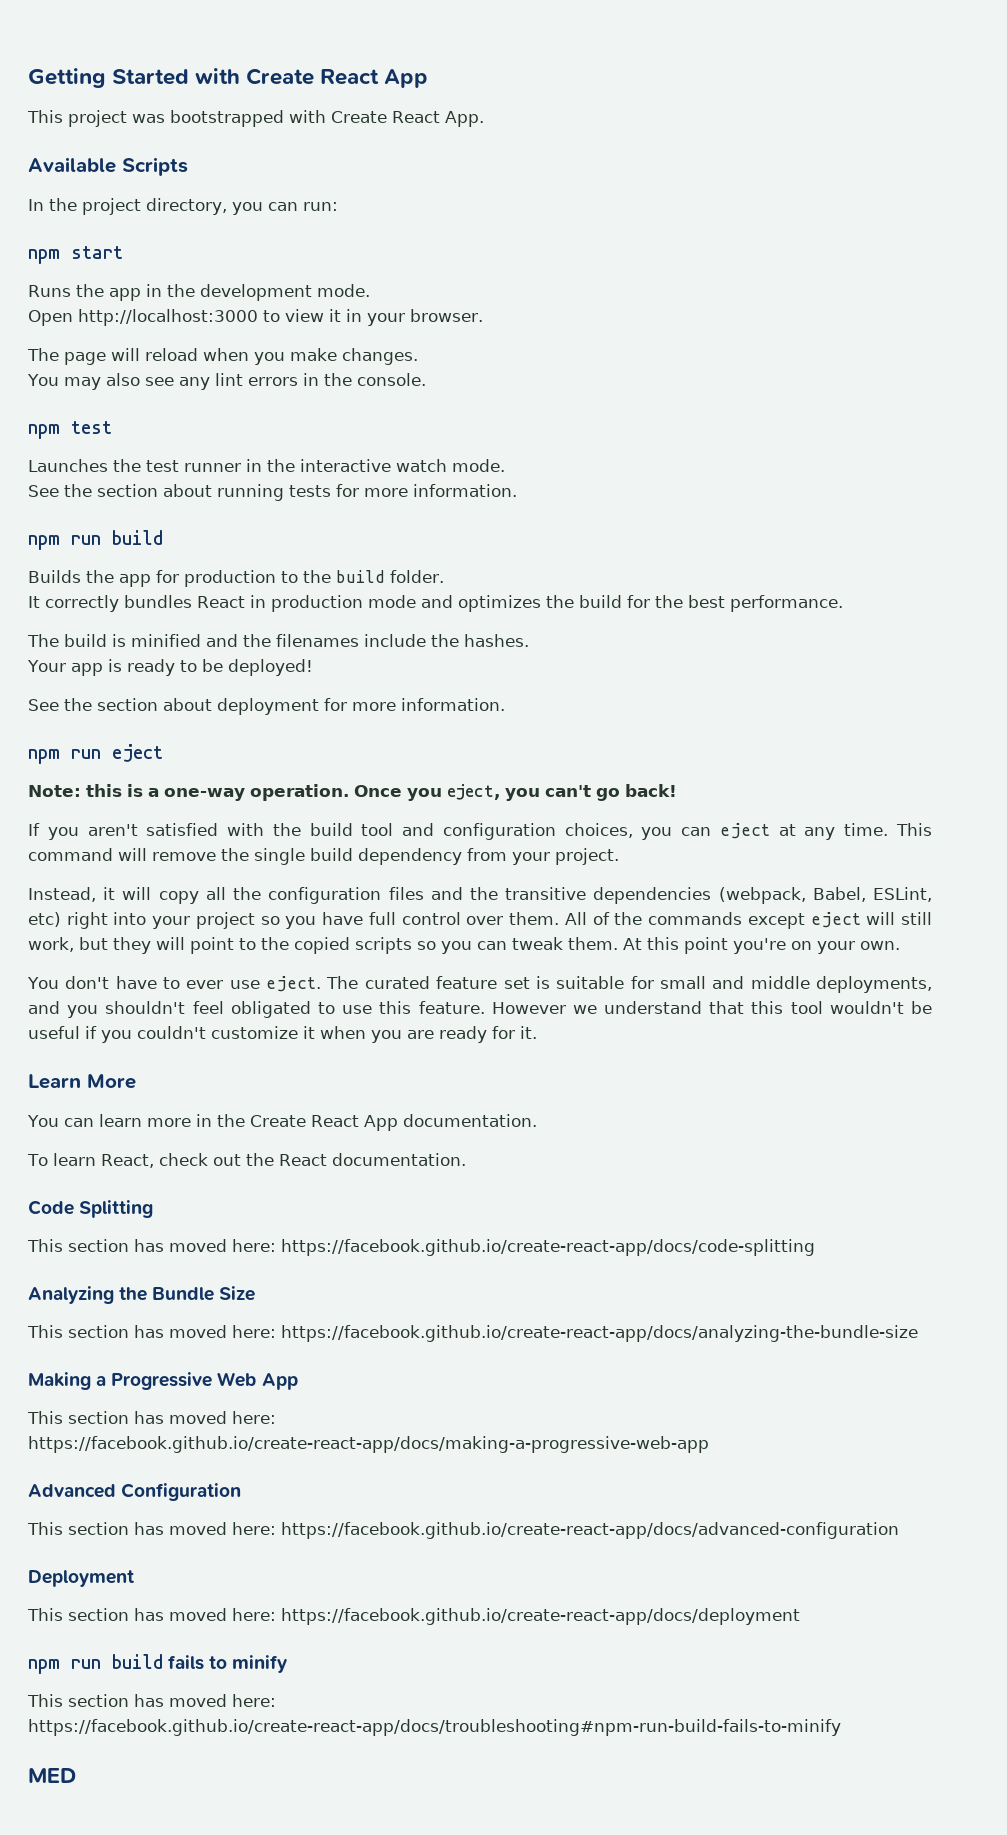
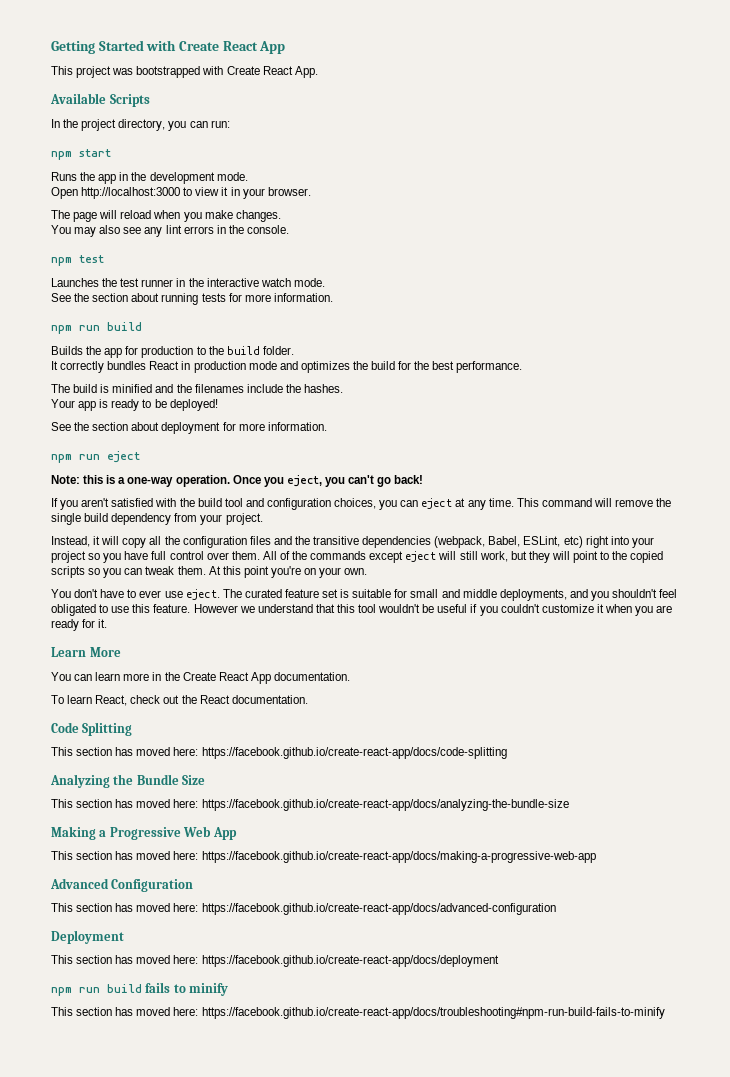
- MED

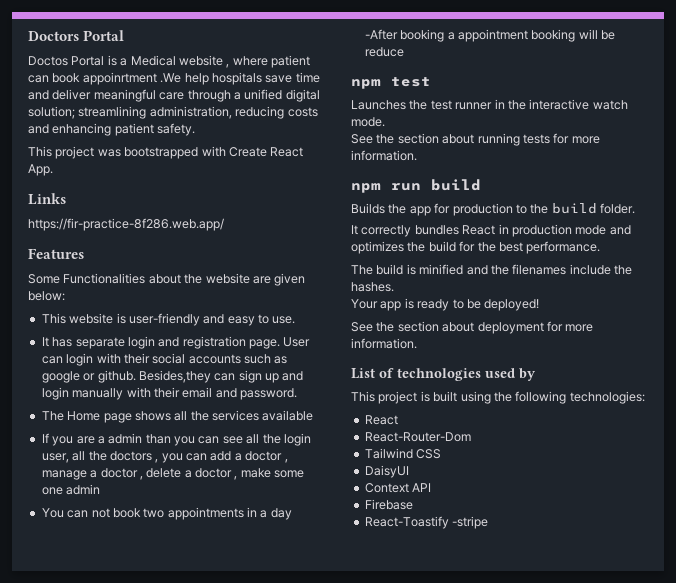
- Getting Started with Create React App
+ Doctors Portal
+ Doctos Portal is a Medical website , where patient can book appoinrtment .We help hospitals save time and deliver meaningful care through a unified digital solution; streamlining administration, reducing costs and enhancing patient safety.
- Available Scripts
- In the project directory, you can run:
- npm start
- Runs the app in the development mode.
- Open http://localhost:3000 to view it in your browser.
- The page will reload when you make changes.
- You may also see any lint errors in the console.
+ Links
+ https://fir-practice-8f286.web.app/
+ Features
+ Some Functionalities about the website are given below:
+ This website is user-friendly and easy to use.
+ It has separate login and registration page. User can login with their social accounts such as google or github. Besides,they can sign up and login manually with their email and password.
+ The Home page shows all the services available
+ If you are a admin than you can see all the login user, all the doctors , you can add a doctor , manage a doctor , delete a doctor , make some one admin
+ You can not book two appointments in a day -After booking a appointment booking will be reduce
- npm run eject
- Note: this is a one-way operation. Once you eject, you can't go back!
- If you aren't satisfied with the build tool and configuration choices, you can eject at any time. This command will remove the single build dependency from your project.
- Instead, it will copy all the configuration files and the transitive dependencies (webpack, Babel, ESLint, etc) right into your project so you have full control over them. All of the commands except eject will still work, but they will point to the copied scripts so you can tweak them. At this point you're on your own.
- You don't have to ever use eject. The curated feature set is suitable for small and middle deployments, and you shouldn't feel obligated to use this feature. However we understand that this tool wouldn't be useful if you couldn't customize it when you are ready for it.
- Learn More
- You can learn more in the Create React App documentation.
- To learn React, check out the React documentation.
- Code Splitting
- This section has moved here: https://facebook.github.io/create-react-app/docs/code-splitting
- Analyzing the Bundle Size
- This section has moved here: https://facebook.github.io/create-react-app/docs/analyzing-the-bundle-size
- Making a Progressive Web App
- This section has moved here: https://facebook.github.io/create-react-app/docs/making-a-progressive-web-app
- Advanced Configuration
- This section has moved here: https://facebook.github.io/create-react-app/docs/advanced-configuration
- Deployment
- This section has moved here: https://facebook.github.io/create-react-app/docs/deployment
- npm run build fails to minify
- This section has moved here: https://facebook.github.io/create-react-app/docs/troubleshooting#npm-run-build-fails-to-minify
+ List of technologies used by
+ This project is built using the following technologies:
+ React
+ React-Router-Dom
+ Tailwind CSS
+ DaisyUI
+ Context API
+ Firebase
+ React-Toastify -stripe

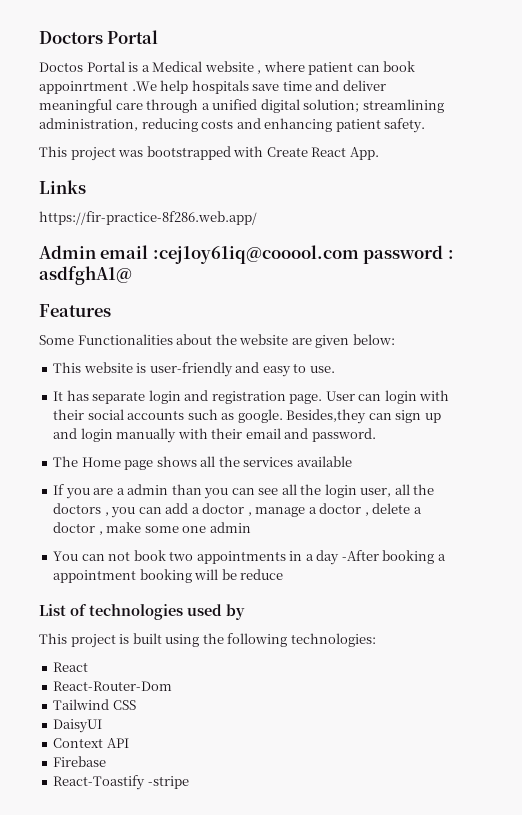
+ Admin email :cej1oy61iq@cooool.com password : asdfghA1@
- User can login with their social accounts such as google or github.
+ User can login with their social accounts such as google.
- npm test
- Launches the test runner in the interactive watch mode.
- See the section about running tests for more information.
- npm run build
- Builds the app for production to the build folder.
- It correctly bundles React in production mode and optimizes the build for the best performance.
- The build is minified and the filenames include the hashes.
- Your app is ready to be deployed!
- See the section about deployment for more information.

